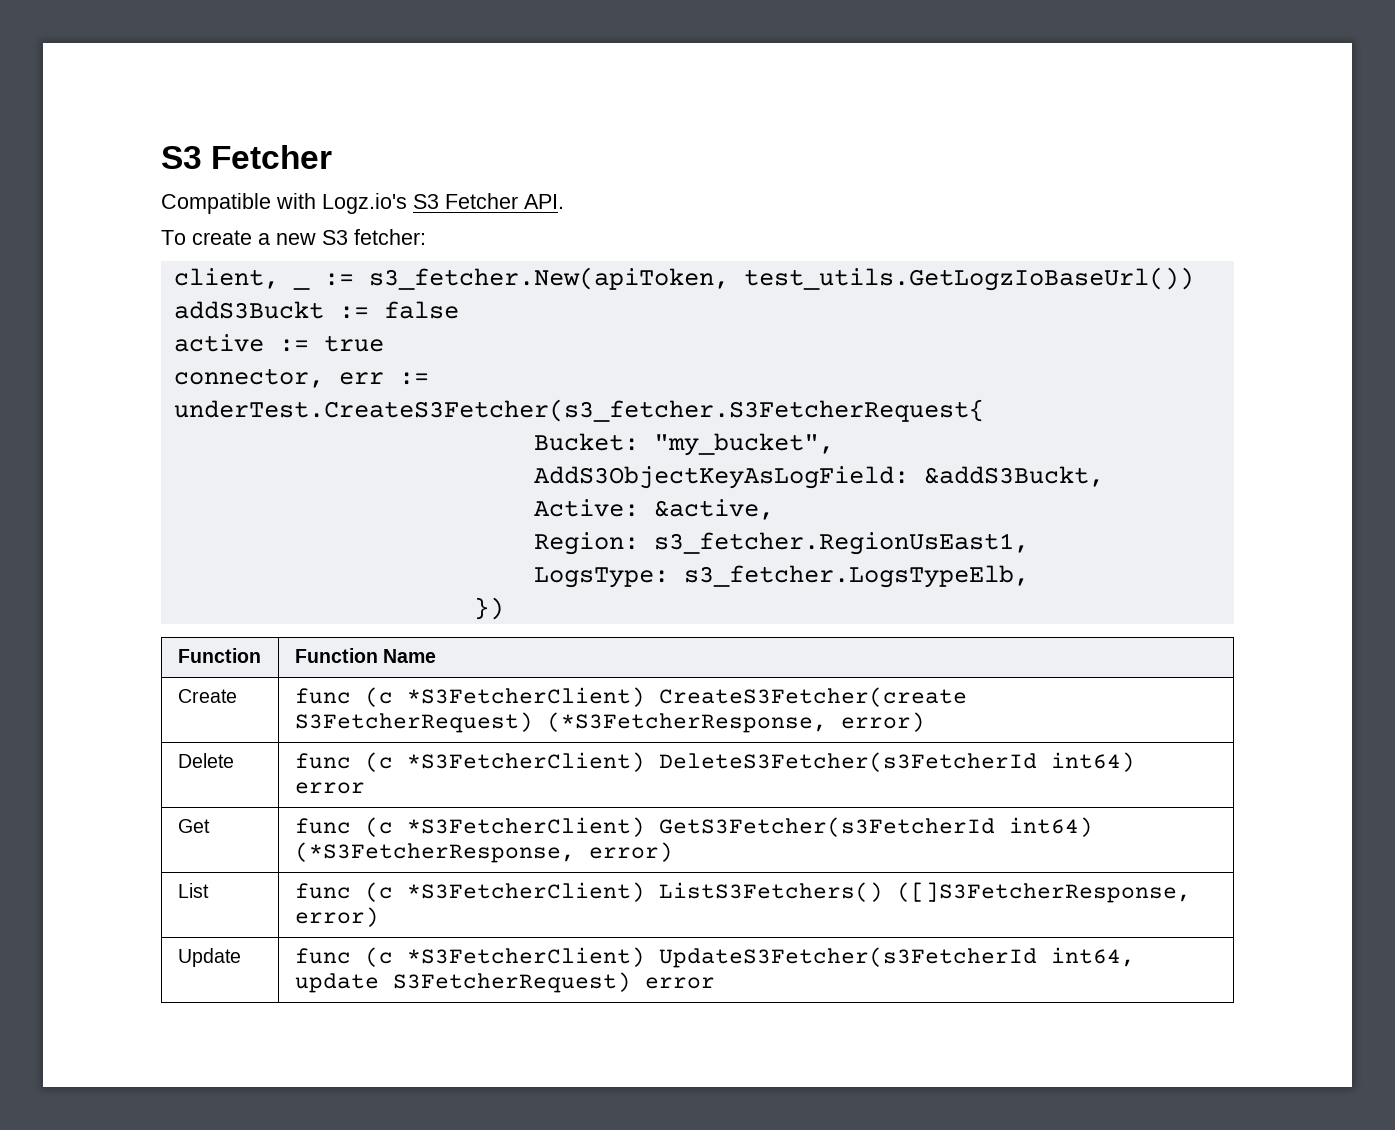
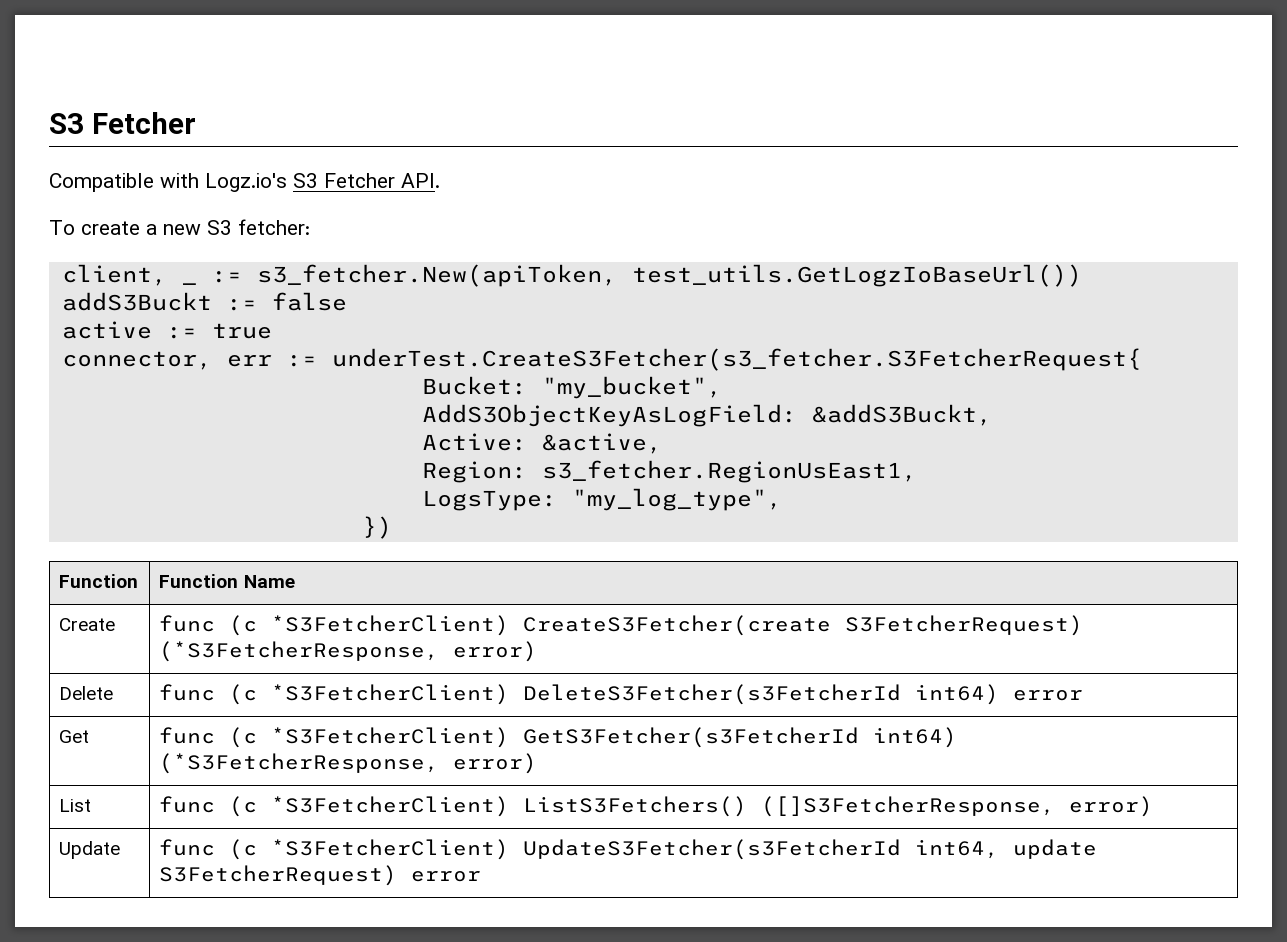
- LogsType: s3_fetcher.LogsTypeElb,
+ LogsType: "my_log_type",

